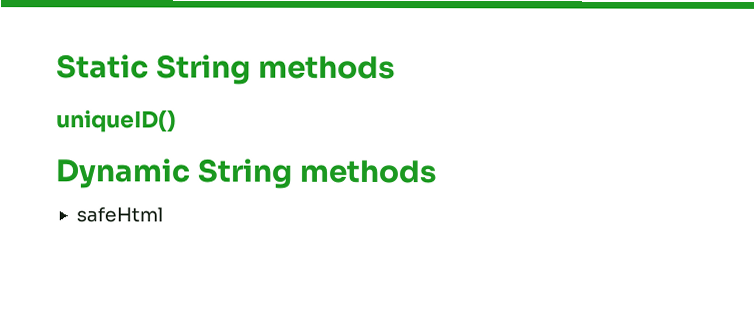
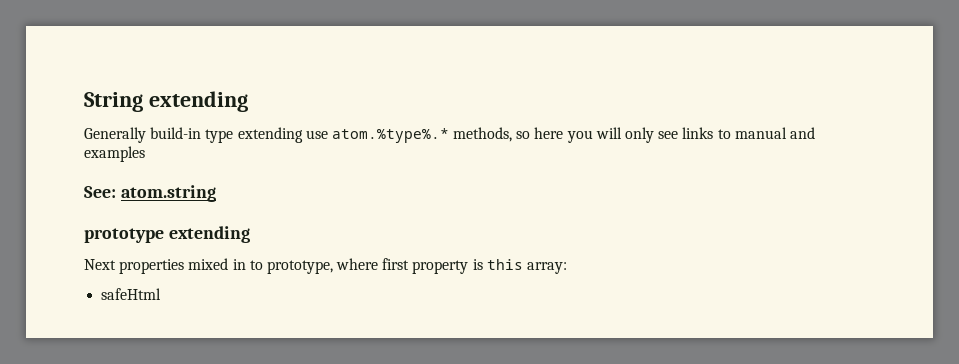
- Static String methods
- uniqueID()
- Dynamic String methods
+ String extending
+ Generally build-in type extending use atom.%type%.* methods, so here you will only see links to manual and examples
+ See: atom.string
+ prototype extending
+ Next properties mixed in to prototype, where first property is this array:

